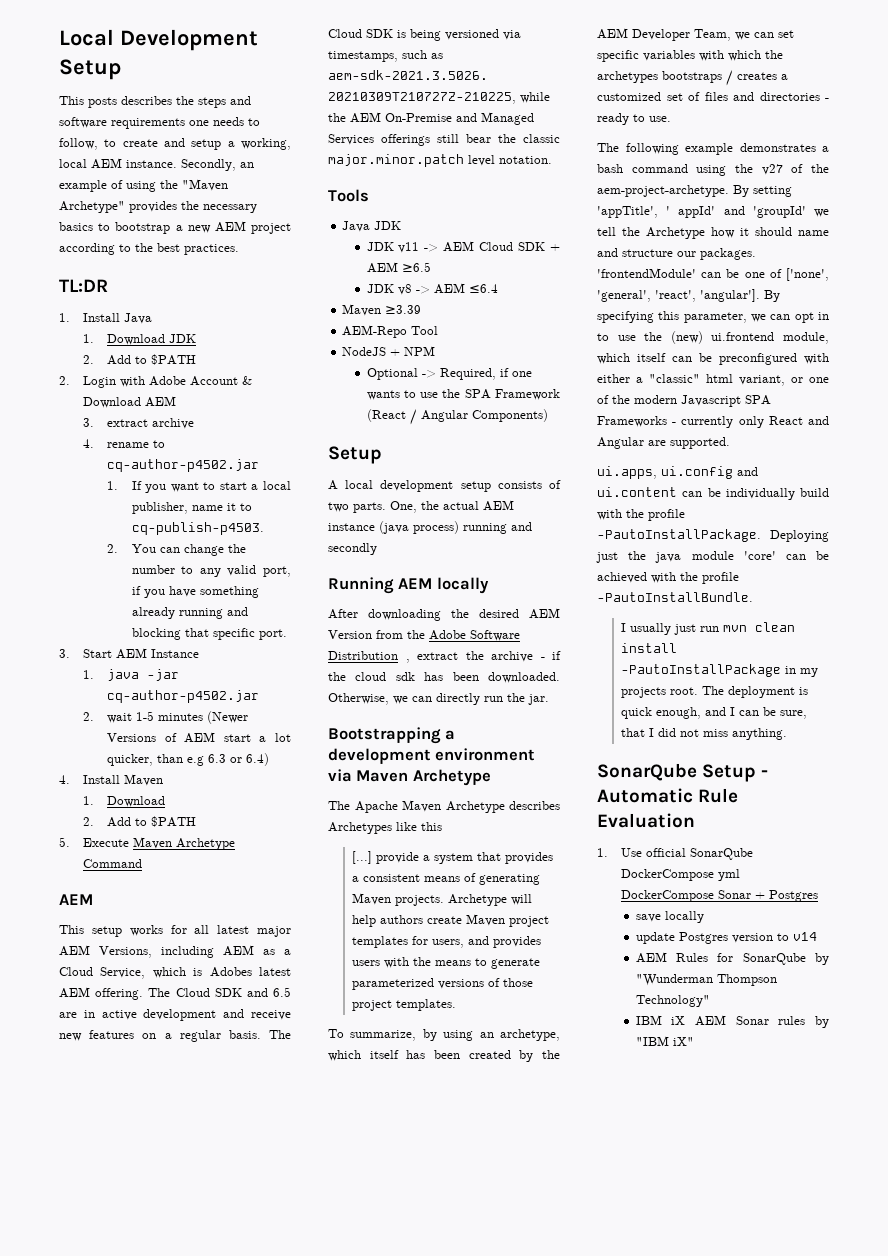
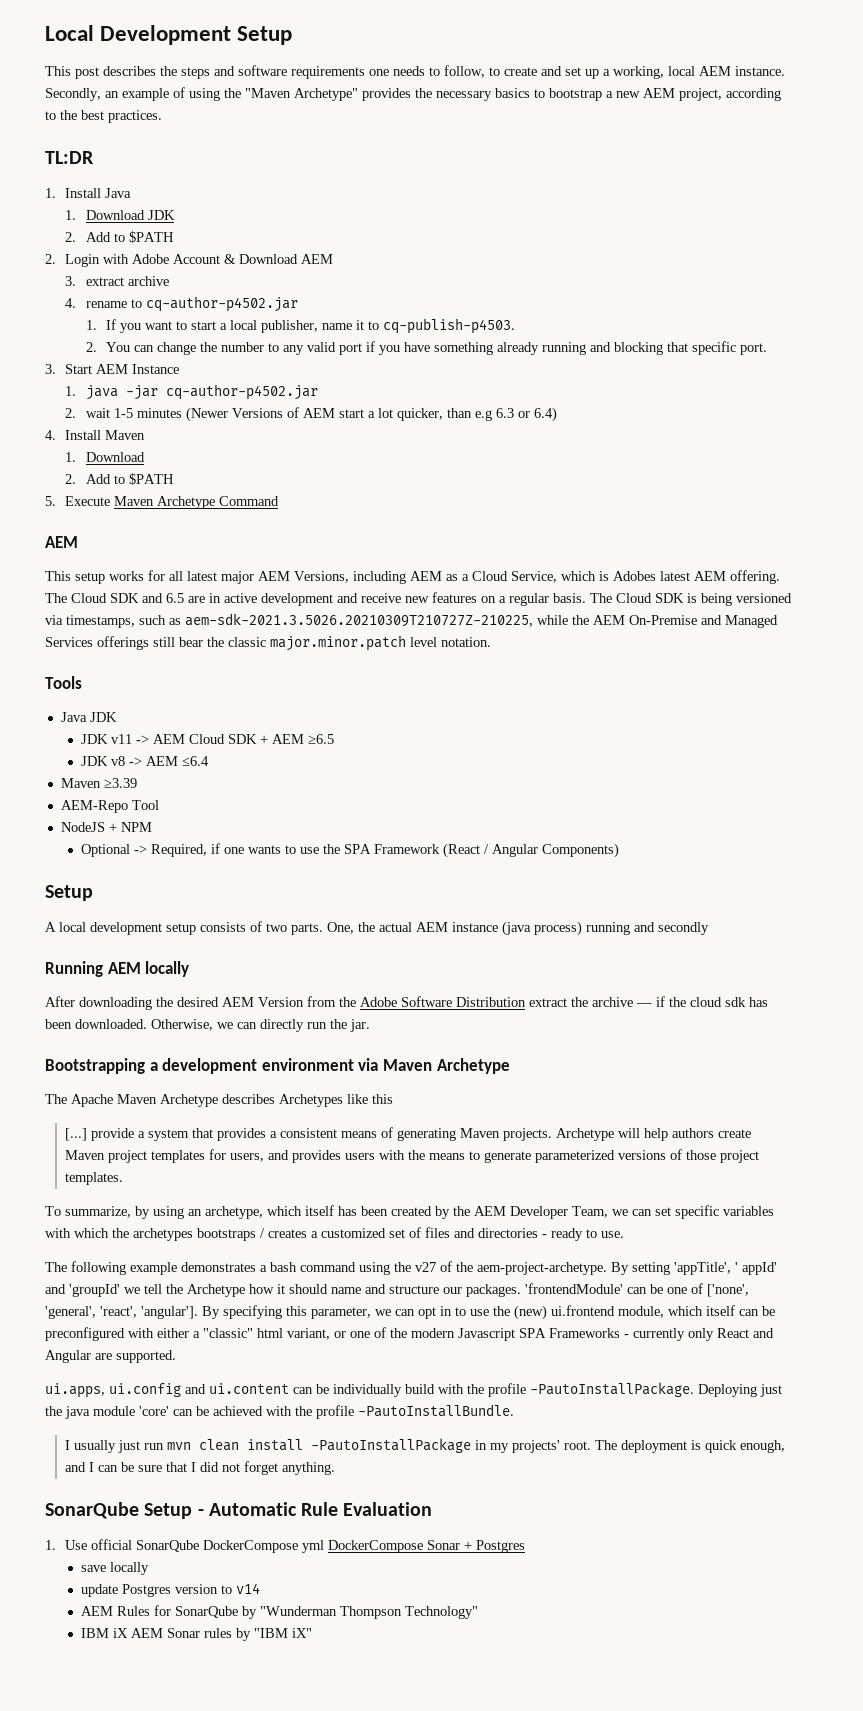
- This posts describes the steps and software requirements one needs to follow, to create and setup a working, local AEM instance.
+ This post describes the steps and software requirements one needs to follow, to create and set up a working, local AEM instance.
- Secondly, an example of using the "Maven Archetype" provides the necessary basics to bootstrap a new AEM project according to the best practices.
+ Secondly, an example of using the "Maven Archetype" provides the necessary basics to bootstrap a new AEM project, according to the best practices.
- 2. You can change the number to any valid port, if you have something already running and blocking that specific port.
+ 2. You can change the number to any valid port if you have something already running and blocking that specific port.
- After downloading the desired AEM Version from the Adobe Software Distribution , extract the archive - if the cloud sdk has been downloaded.
+ After downloading the desired AEM Version from the Adobe Software Distribution extract the archive — if the cloud sdk has been downloaded.
- I usually just run mvn clean install -PautoInstallPackage in my projects root.
+ I usually just run mvn clean install -PautoInstallPackage in my projects' root.
- The deployment is quick enough, and I can be sure, that I did not miss anything.
+ The deployment is quick enough, and I can be sure that I did not forget anything.

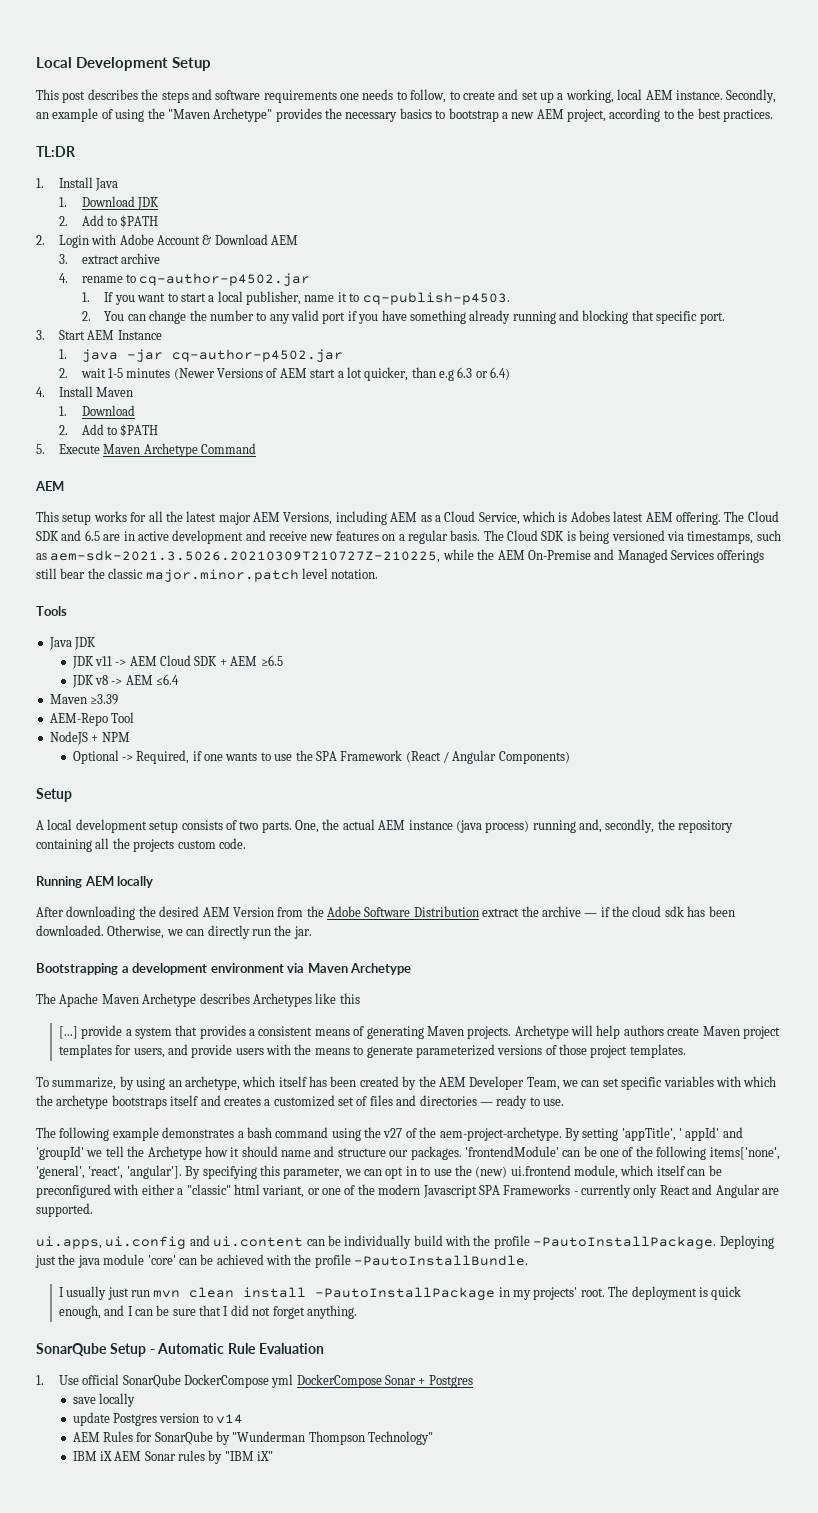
- This setup works for all latest major AEM Versions, including AEM as a Cloud Service, which is Adobes latest AEM offering.
+ This setup works for all the latest major AEM Versions, including AEM as a Cloud Service, which is Adobes latest AEM offering.
- One, the actual AEM instance (java process) running and secondly
+ One, the actual AEM instance (java process) running and, secondly, the repository containing all the projects custom code.
- Archetype will help authors create Maven project templates for users, and provides users with the means to generate parameterized versions of those project templates.
+ Archetype will help authors create Maven project templates for users, and provide users with the means to generate parameterized versions of those project templates.
- To summarize, by using an archetype, which itself has been created by the AEM Developer Team, we can set specific variables with which the archetypes bootstraps / creates a customized set of files and directories - ready to use.
+ To summarize, by using an archetype, which itself has been created by the AEM Developer Team, we can set specific variables with which the archetype bootstraps itself and creates a customized set of files and directories — ready to use.
- 'frontendModule' can be one of ['none', 'general', 'react', 'angular'].
+ 'frontendModule' can be one of the following items['none', 'general', 'react', 'angular'].

